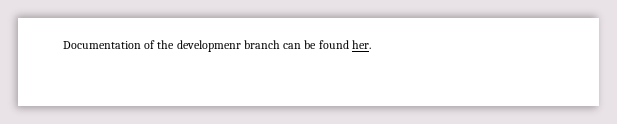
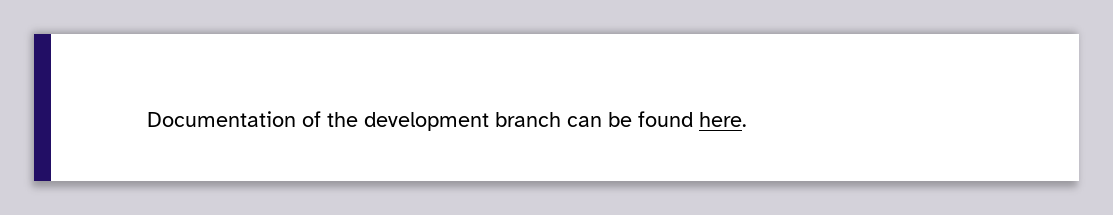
- Documentation of the developmenr branch can be found her.
+ Documentation of the development branch can be found here.

